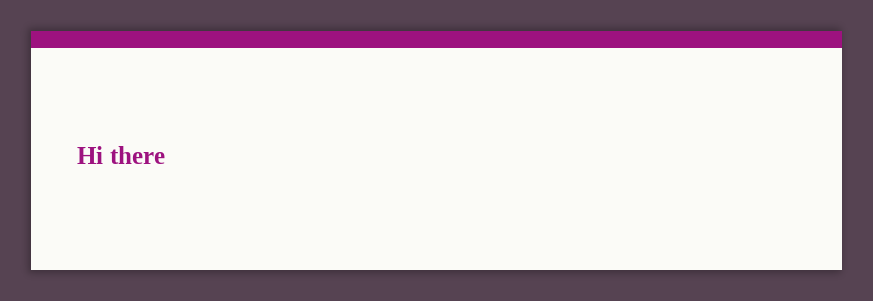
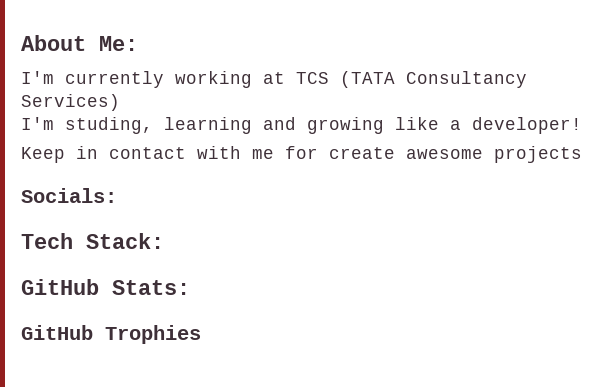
- Hi there
+ About Me:
+ I'm currently working at TCS (TATA Consultancy Services)
+ I'm studing, learning and growing like a developer!
+ Keep in contact with me for create awesome projects
+ Socials:
+ Tech Stack:
+ GitHub Stats:
+ GitHub Trophies

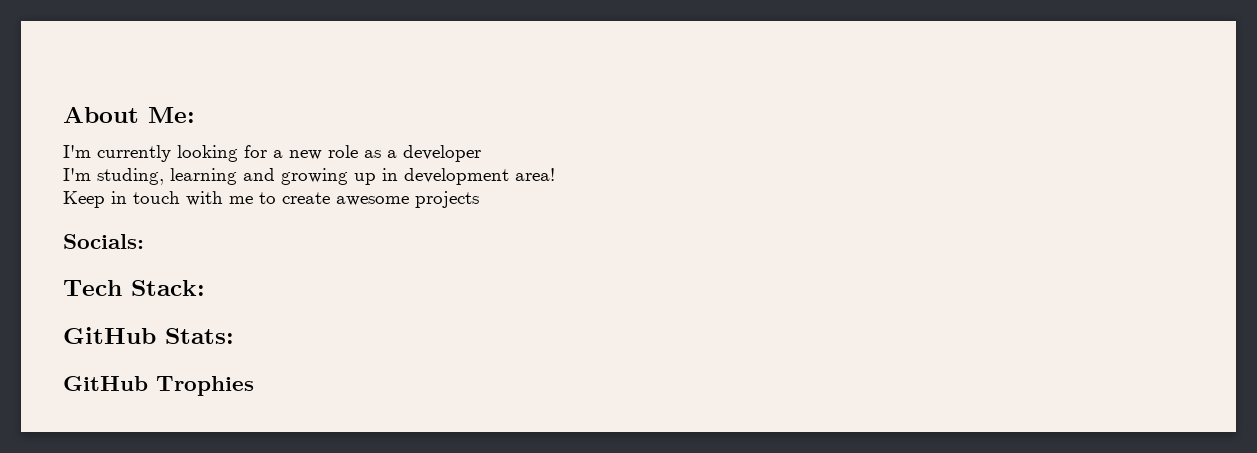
- I'm currently working at TCS (TATA Consultancy Services)
+ I'm currently looking for a new role as a developer
- I'm studing, learning and growing like a developer!
+ I'm studing, learning and growing up in development area!
- Keep in contact with me for create awesome projects
+ Keep in touch with me to create awesome projects

